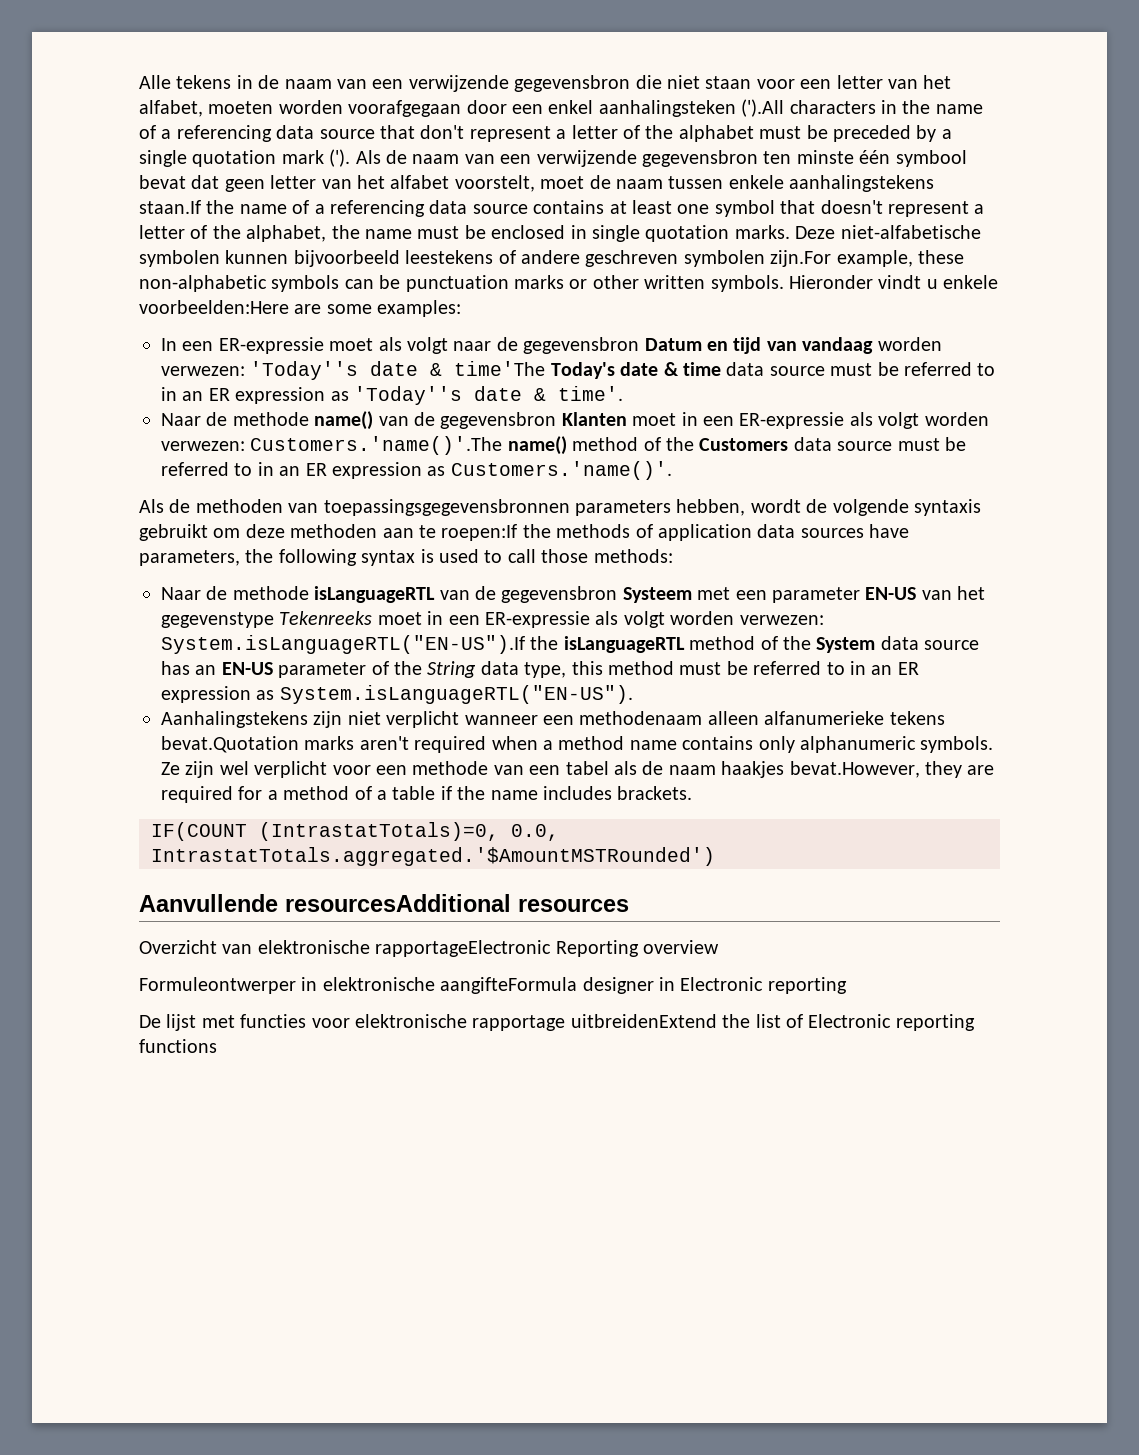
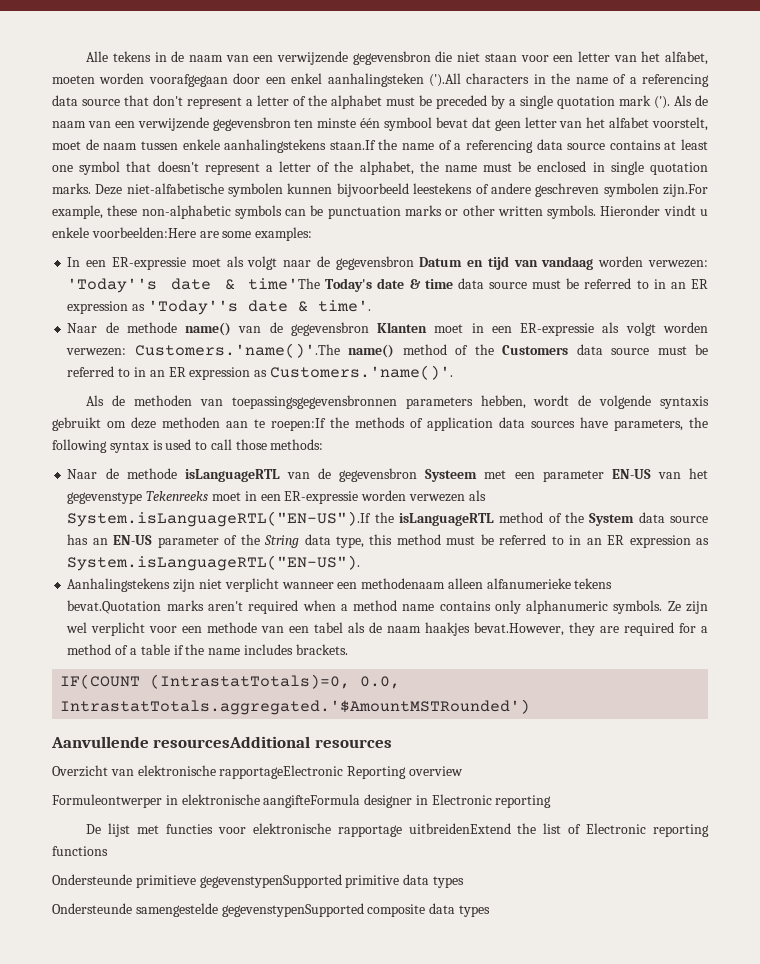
- Naar de methode isLanguageRTL van de gegevensbron Systeem met een parameter EN-US van het gegevenstype Tekenreeks moet in een ER-expressie als volgt worden verwezen: System.isLanguageRTL("EN-US").If the isLanguageRTL method of the System data source has an EN-US parameter of the String data type, this method must be referred to in an ER expression as System.isLanguageRTL("EN-US").
+ Naar de methode isLanguageRTL van de gegevensbron Systeem met een parameter EN-US van het gegevenstype Tekenreeks moet in een ER-expressie worden verwezen als System.isLanguageRTL("EN-US").If the isLanguageRTL method of the System data source has an EN-US parameter of the String data type, this method must be referred to in an ER expression as System.isLanguageRTL("EN-US").
+ Ondersteunde primitieve gegevenstypenSupported primitive data types
+ Ondersteunde samengestelde gegevenstypenSupported composite data types

